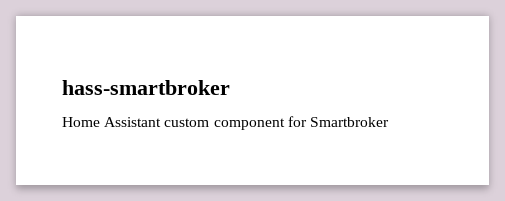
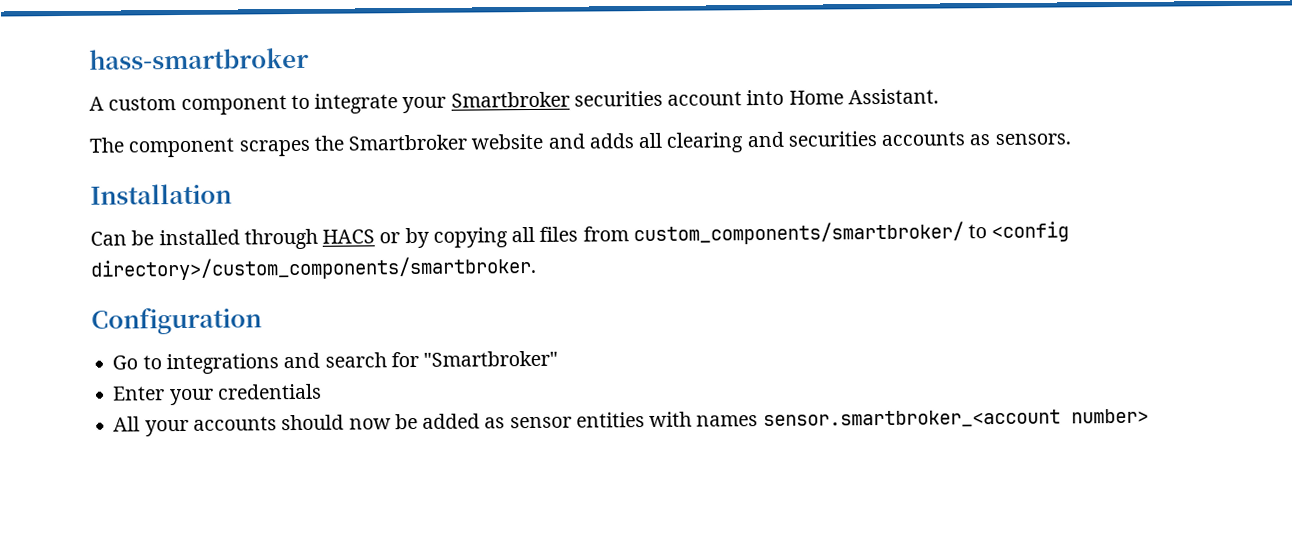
- Home Assistant custom component for Smartbroker
+ A custom component to integrate your Smartbroker securities account into Home Assistant.
+ The component scrapes the Smartbroker website and adds all clearing and securities accounts as sensors.
+ Installation
+ Can be installed through HACS or by copying all files from custom_components/smartbroker/ to <config directory>/custom_components/smartbroker.
+ Configuration
+ Go to integrations and search for "Smartbroker"
+ Enter your credentials
+ All your accounts should now be added as sensor entities with names sensor.smartbroker_<account number>

